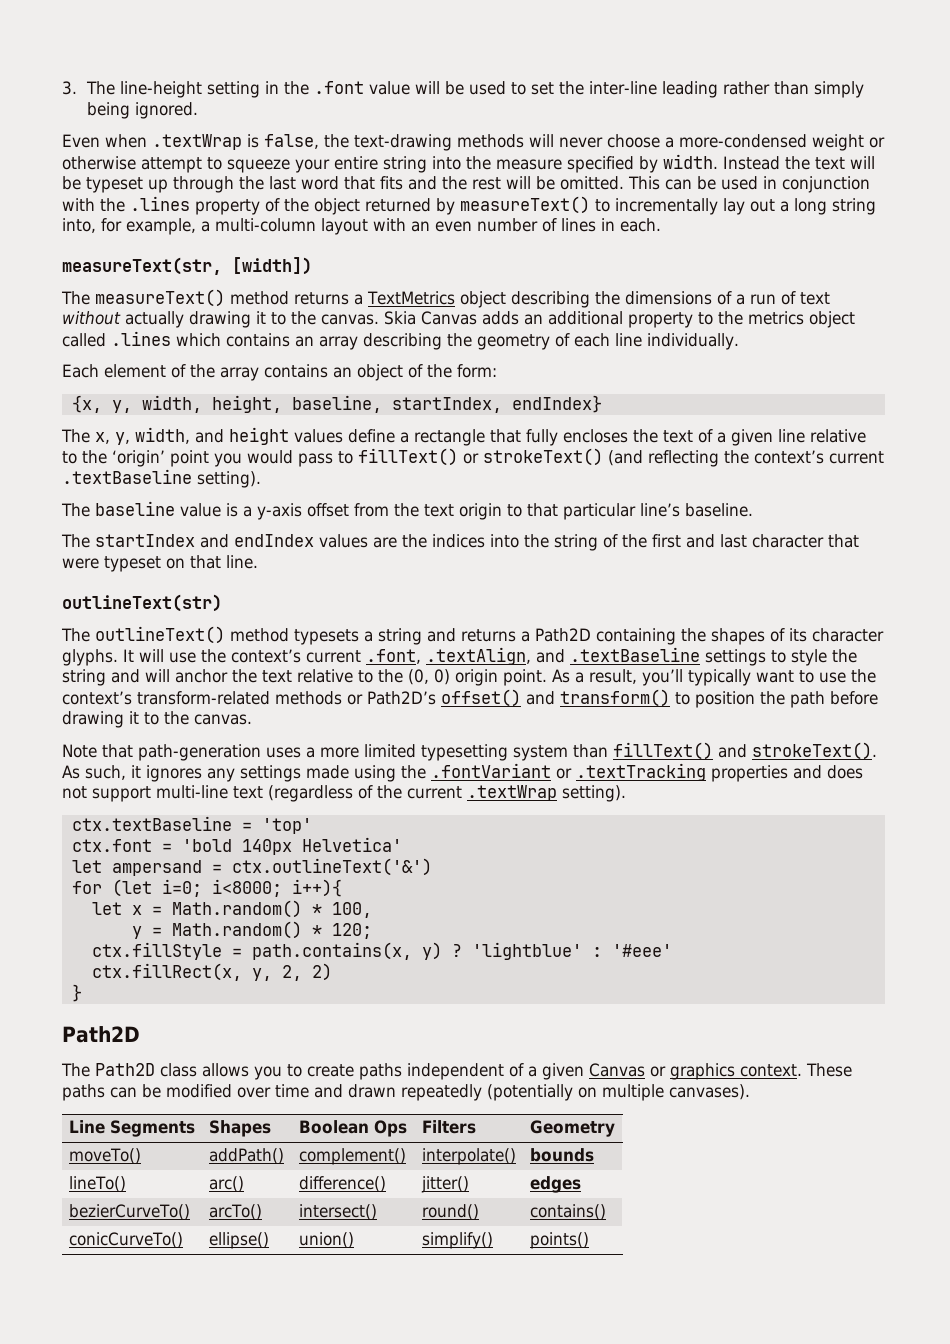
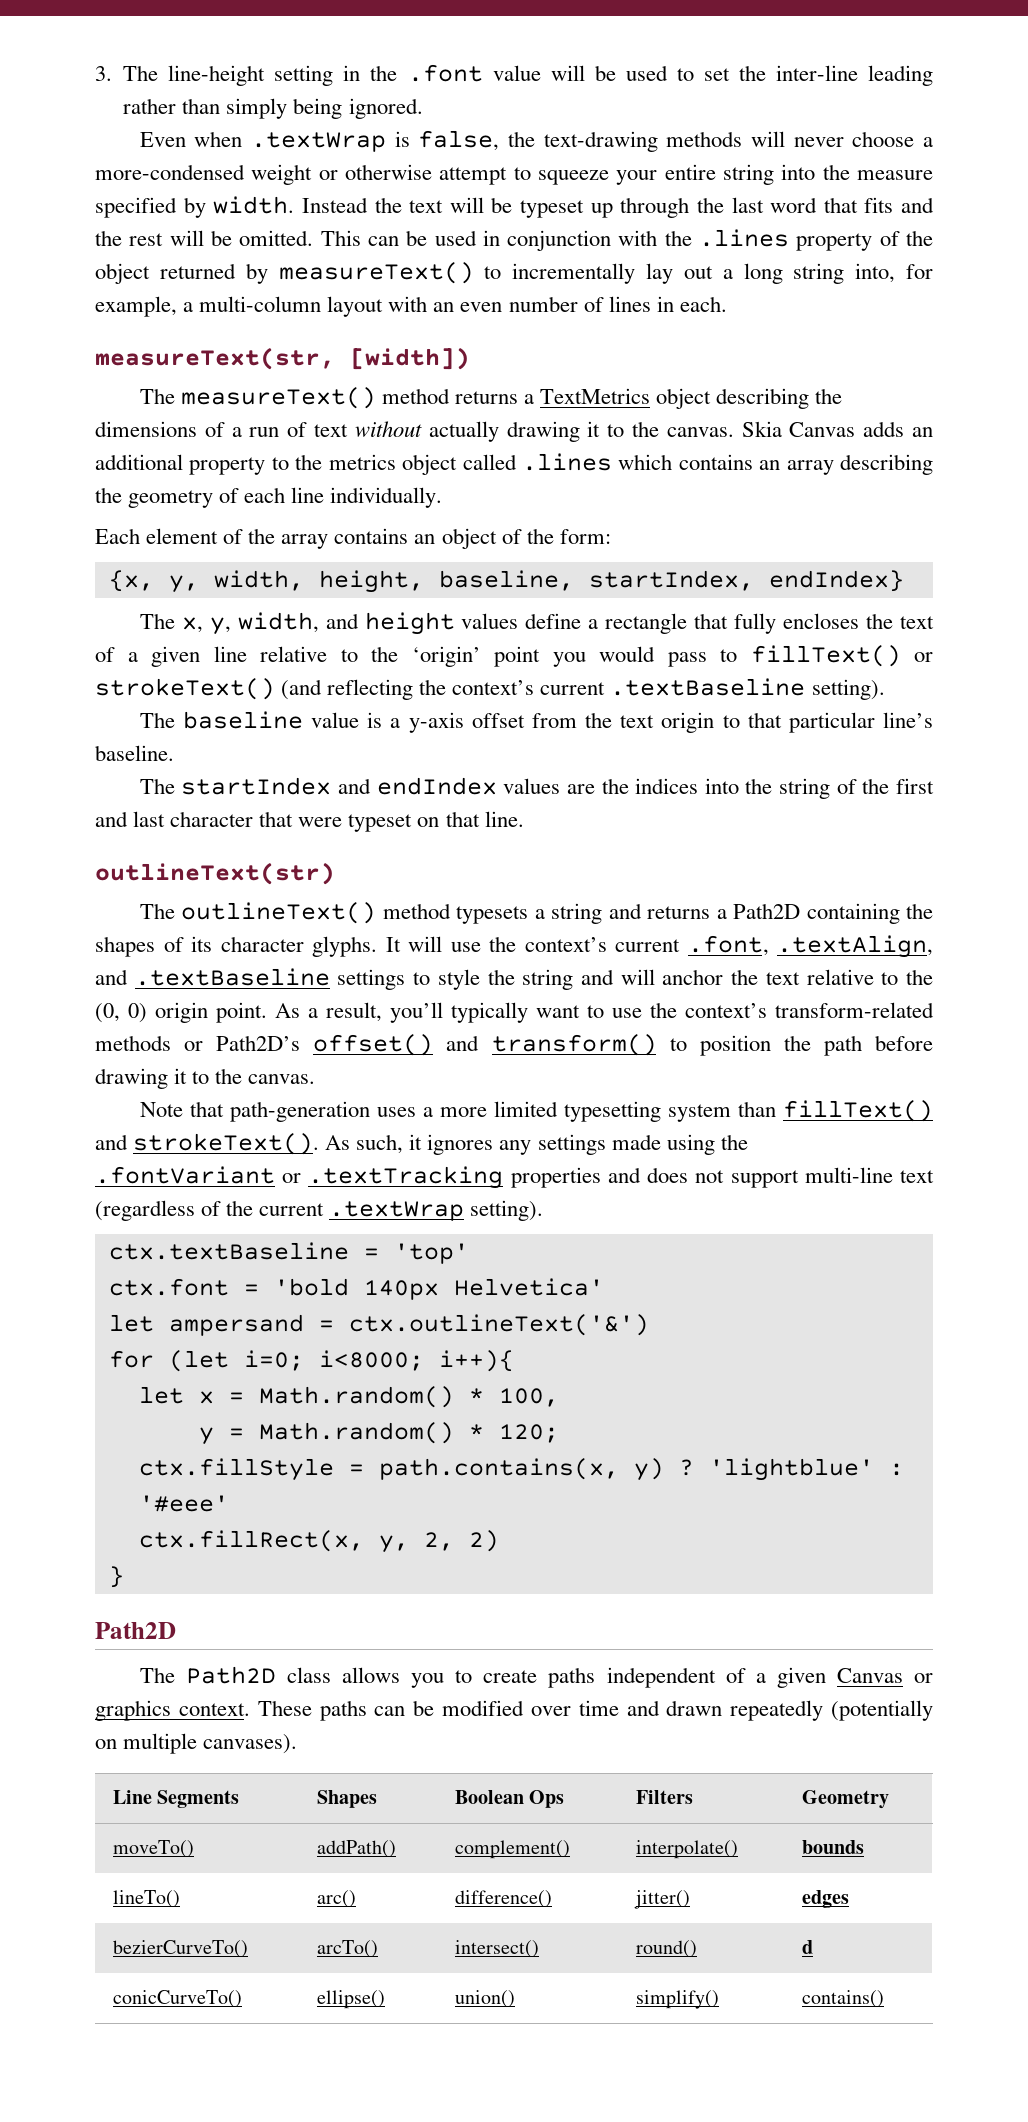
- bezierCurveTo() | arcTo() | intersect() | round() | contains()
+ bezierCurveTo() | arcTo() | intersect() | round() | d
- conicCurveTo() | ellipse() | union() | simplify() | points()
+ conicCurveTo() | ellipse() | union() | simplify() | contains()

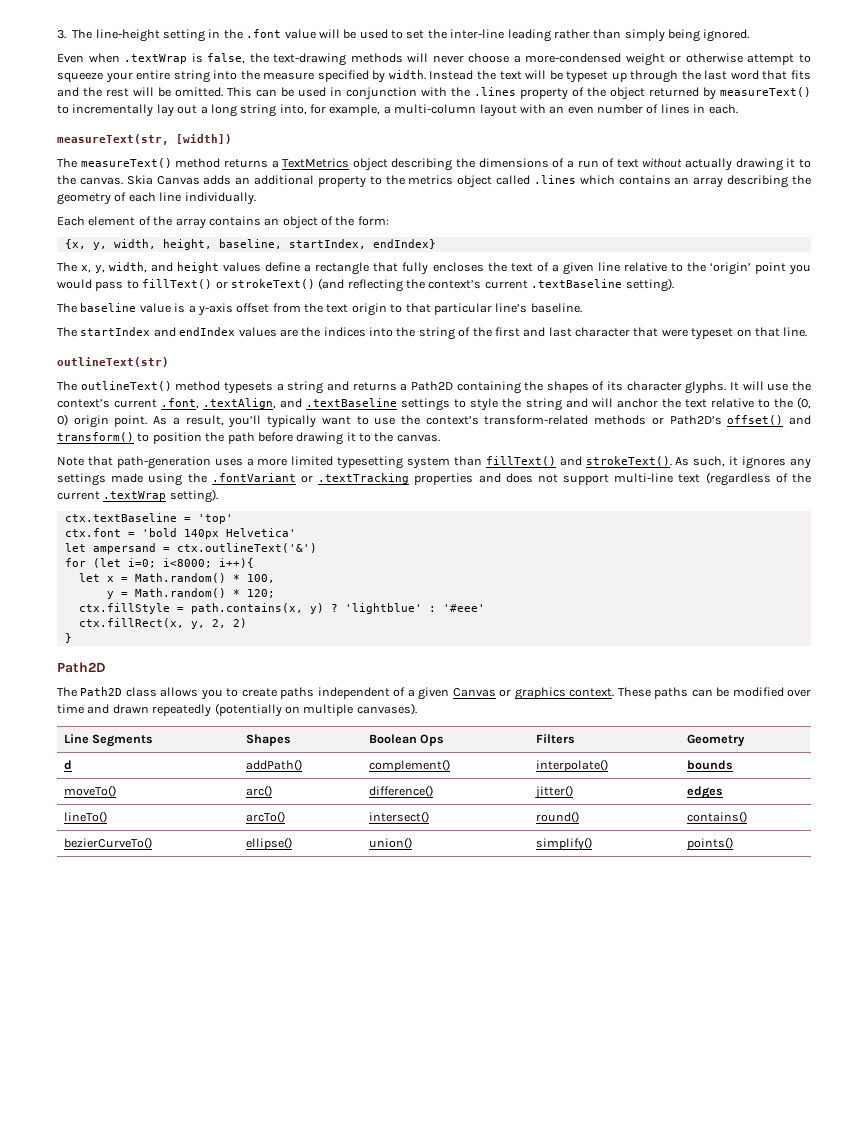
- moveTo() | addPath() | complement() | interpolate() | bounds
+ d | addPath() | complement() | interpolate() | bounds
- lineTo() | arc() | difference() | jitter() | edges
+ moveTo() | arc() | difference() | jitter() | edges
- bezierCurveTo() | arcTo() | intersect() | round() | d
- conicCurveTo() | ellipse() | union() | simplify() | contains()
+ lineTo() | arcTo() | intersect() | round() | contains()
+ bezierCurveTo() | ellipse() | union() | simplify() | points()

